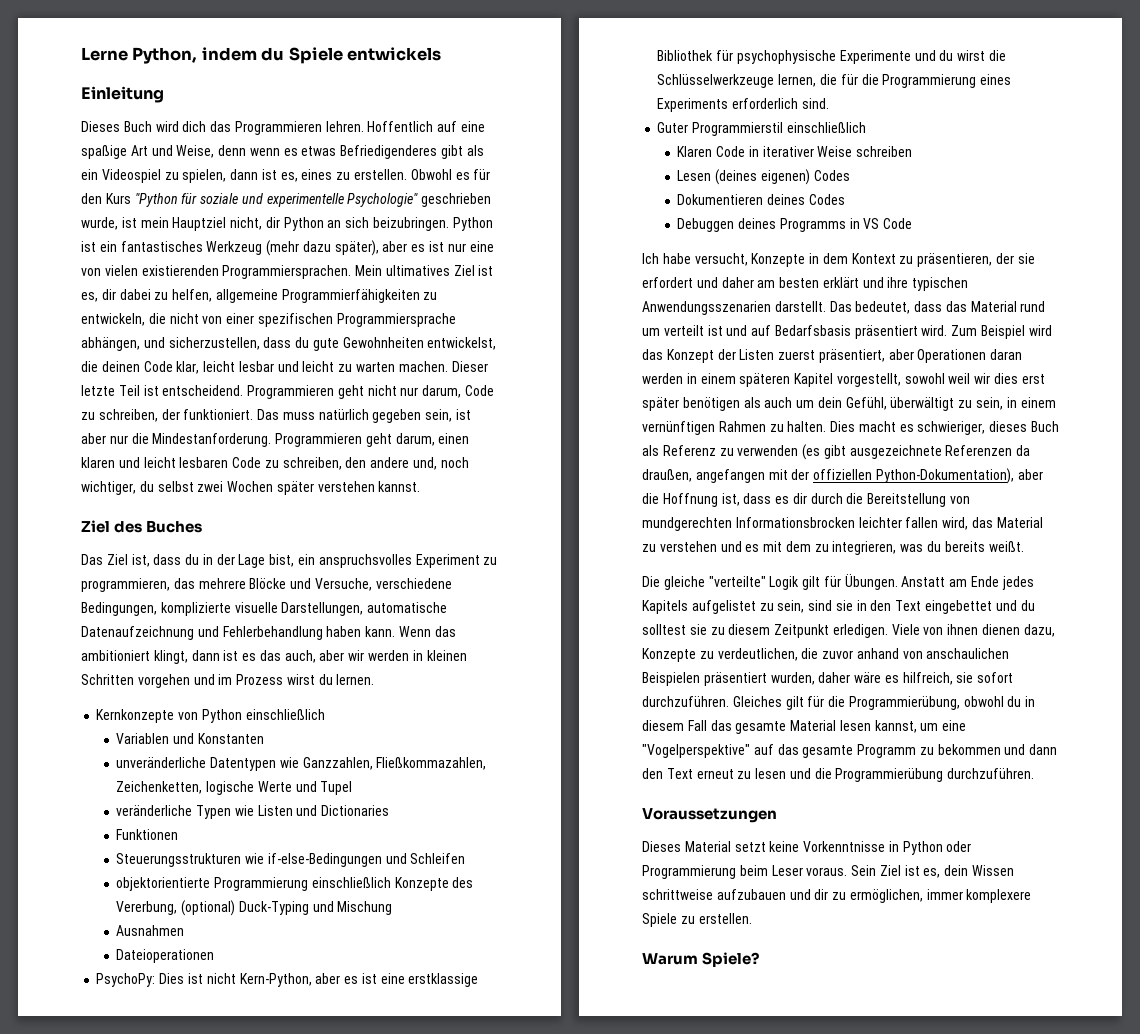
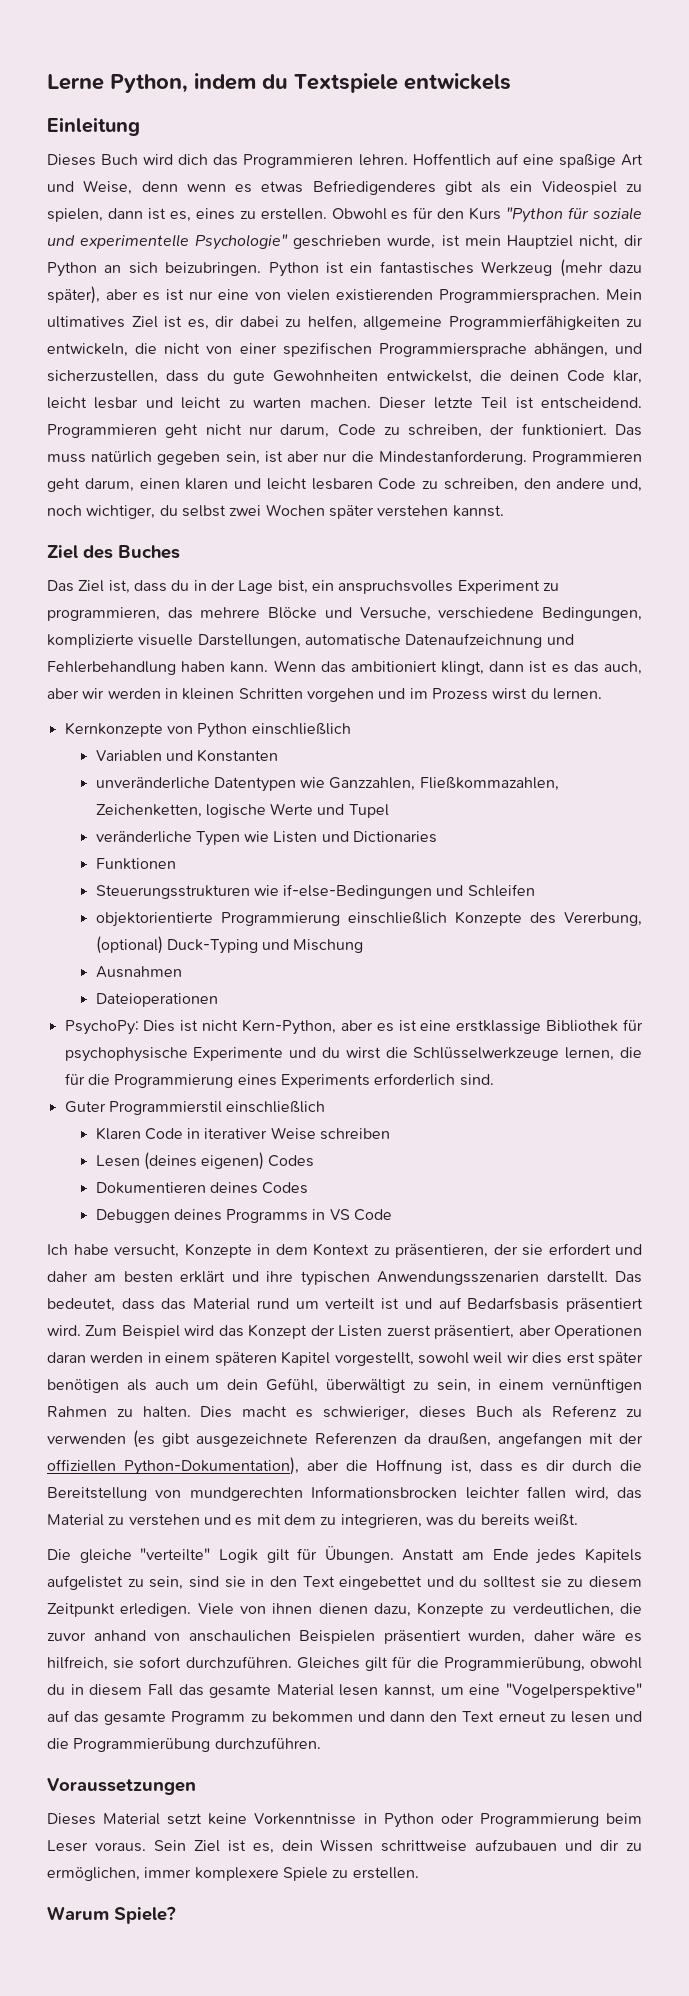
- Lerne Python, indem du Spiele entwickels
+ Lerne Python, indem du Textspiele entwickels

